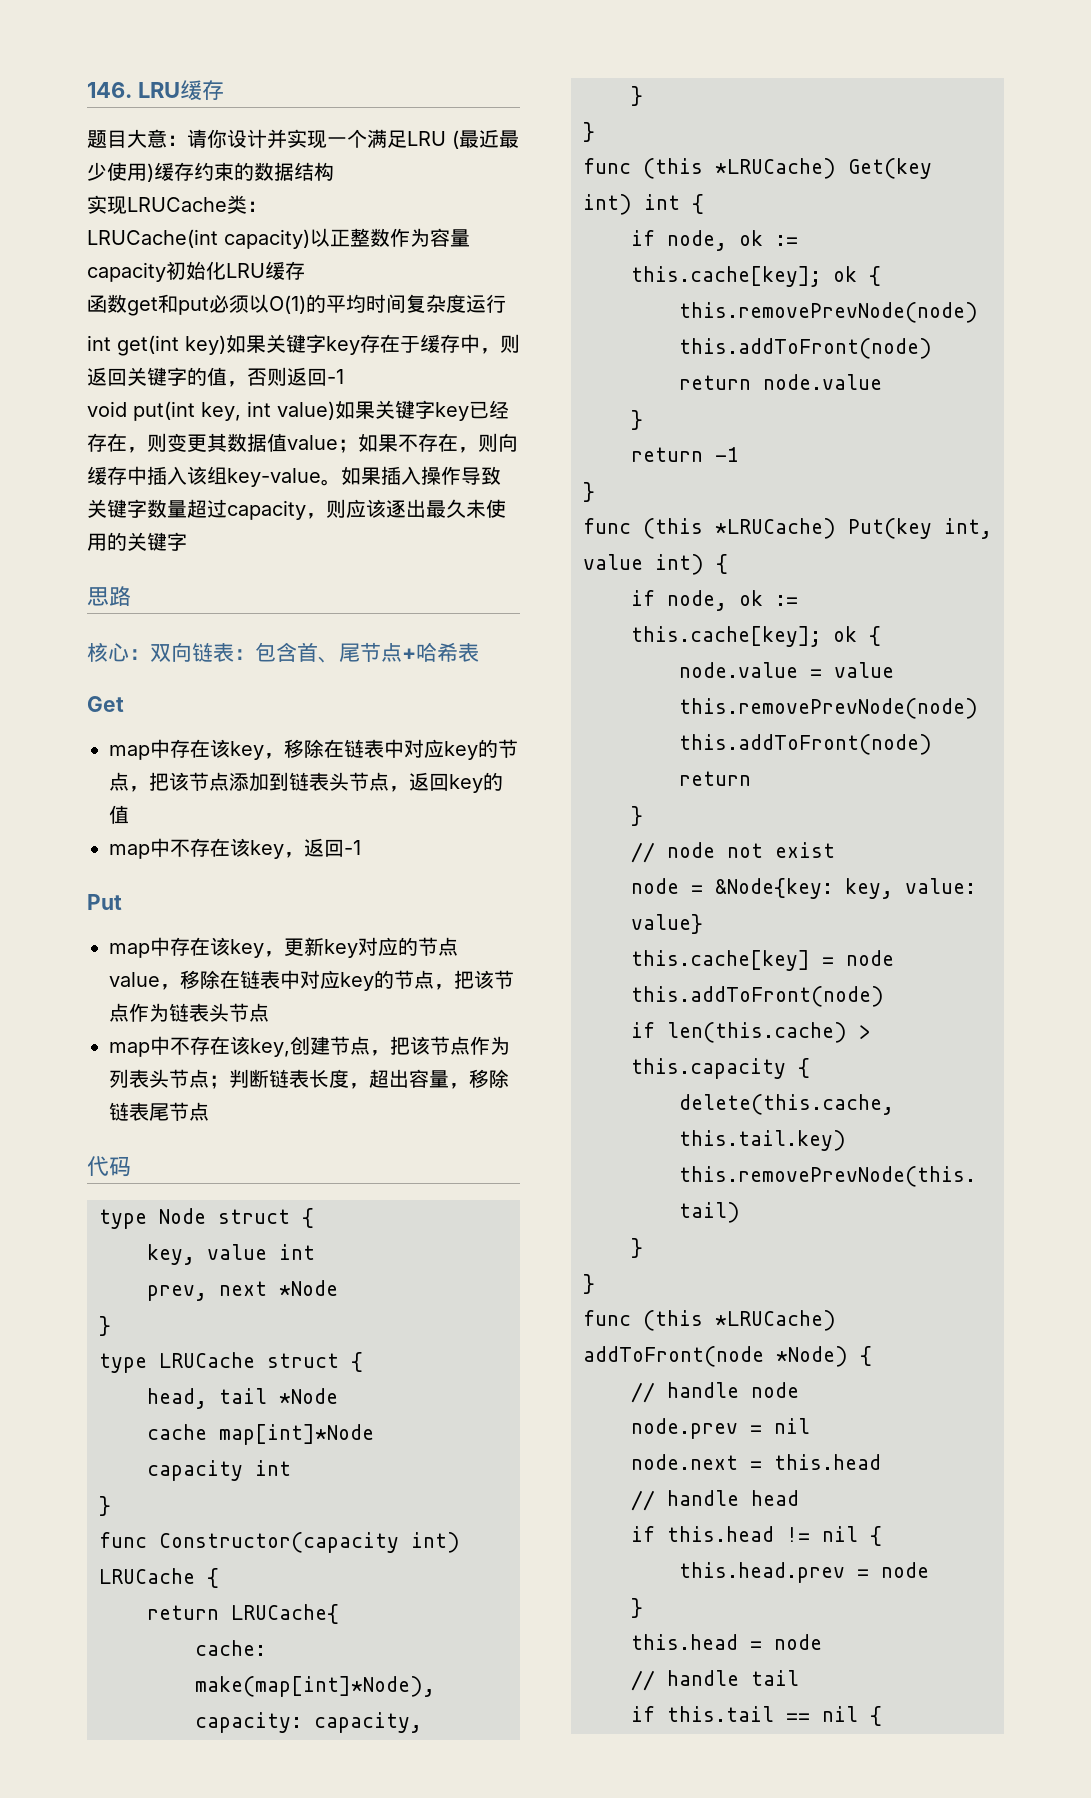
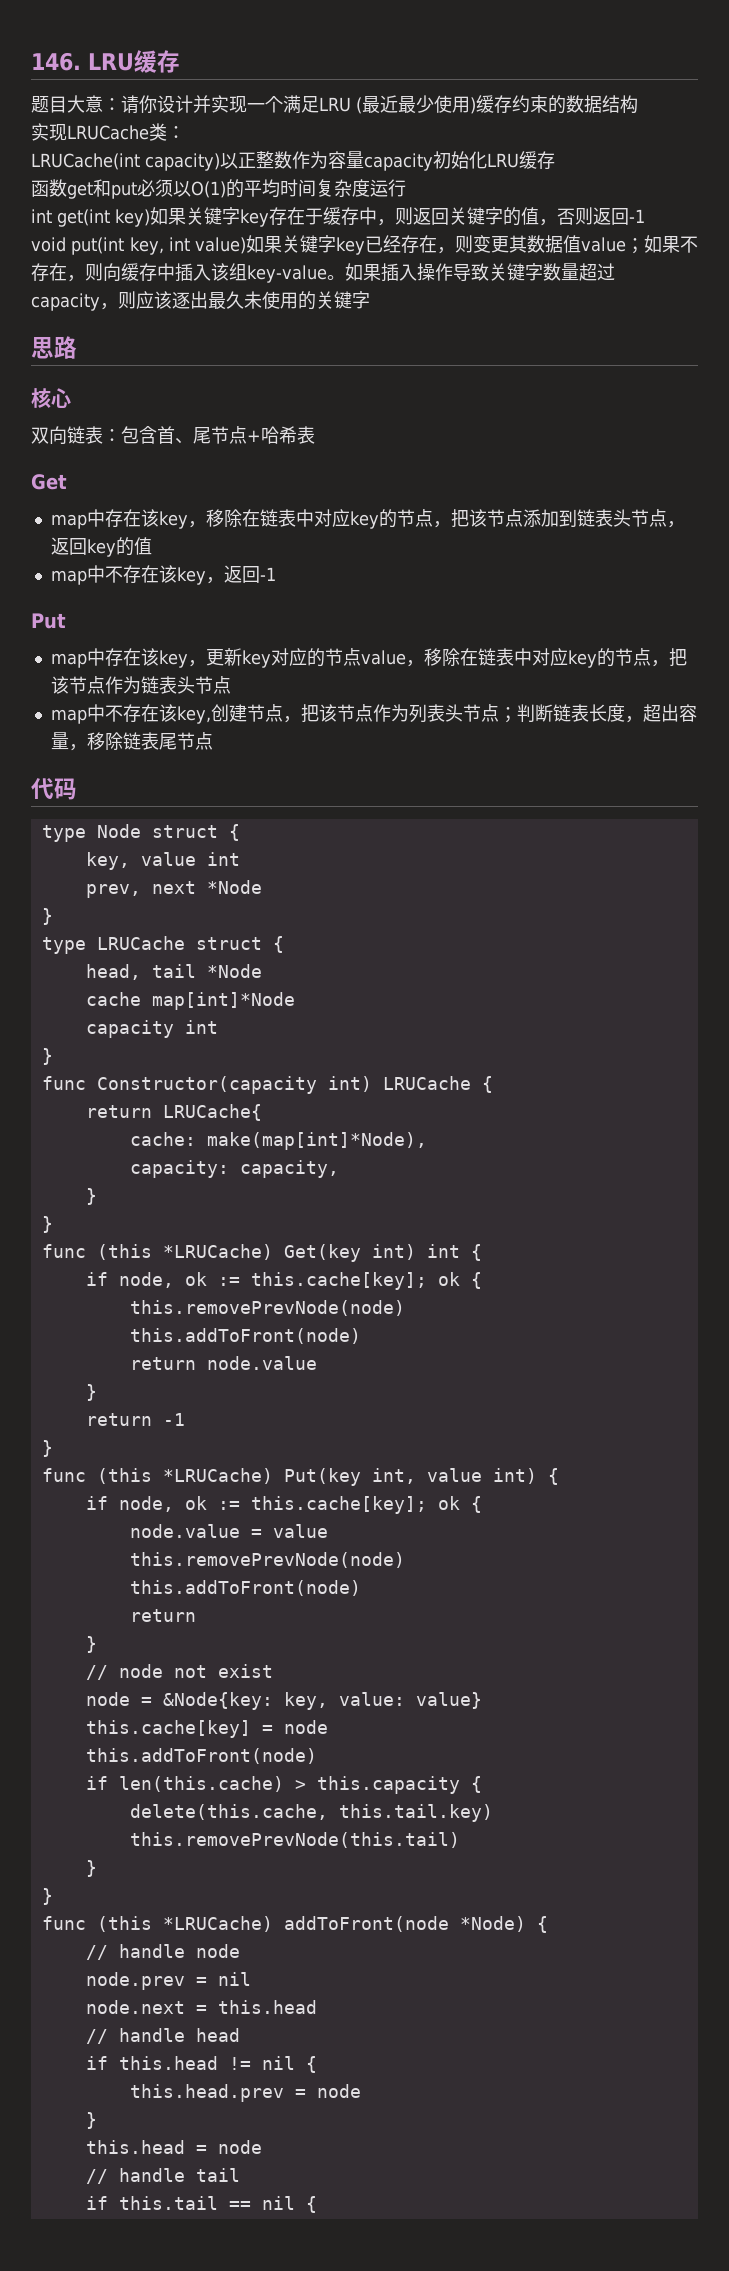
- 核心：双向链表：包含首、尾节点+哈希表
+ 核心
+ 双向链表：包含首、尾节点+哈希表

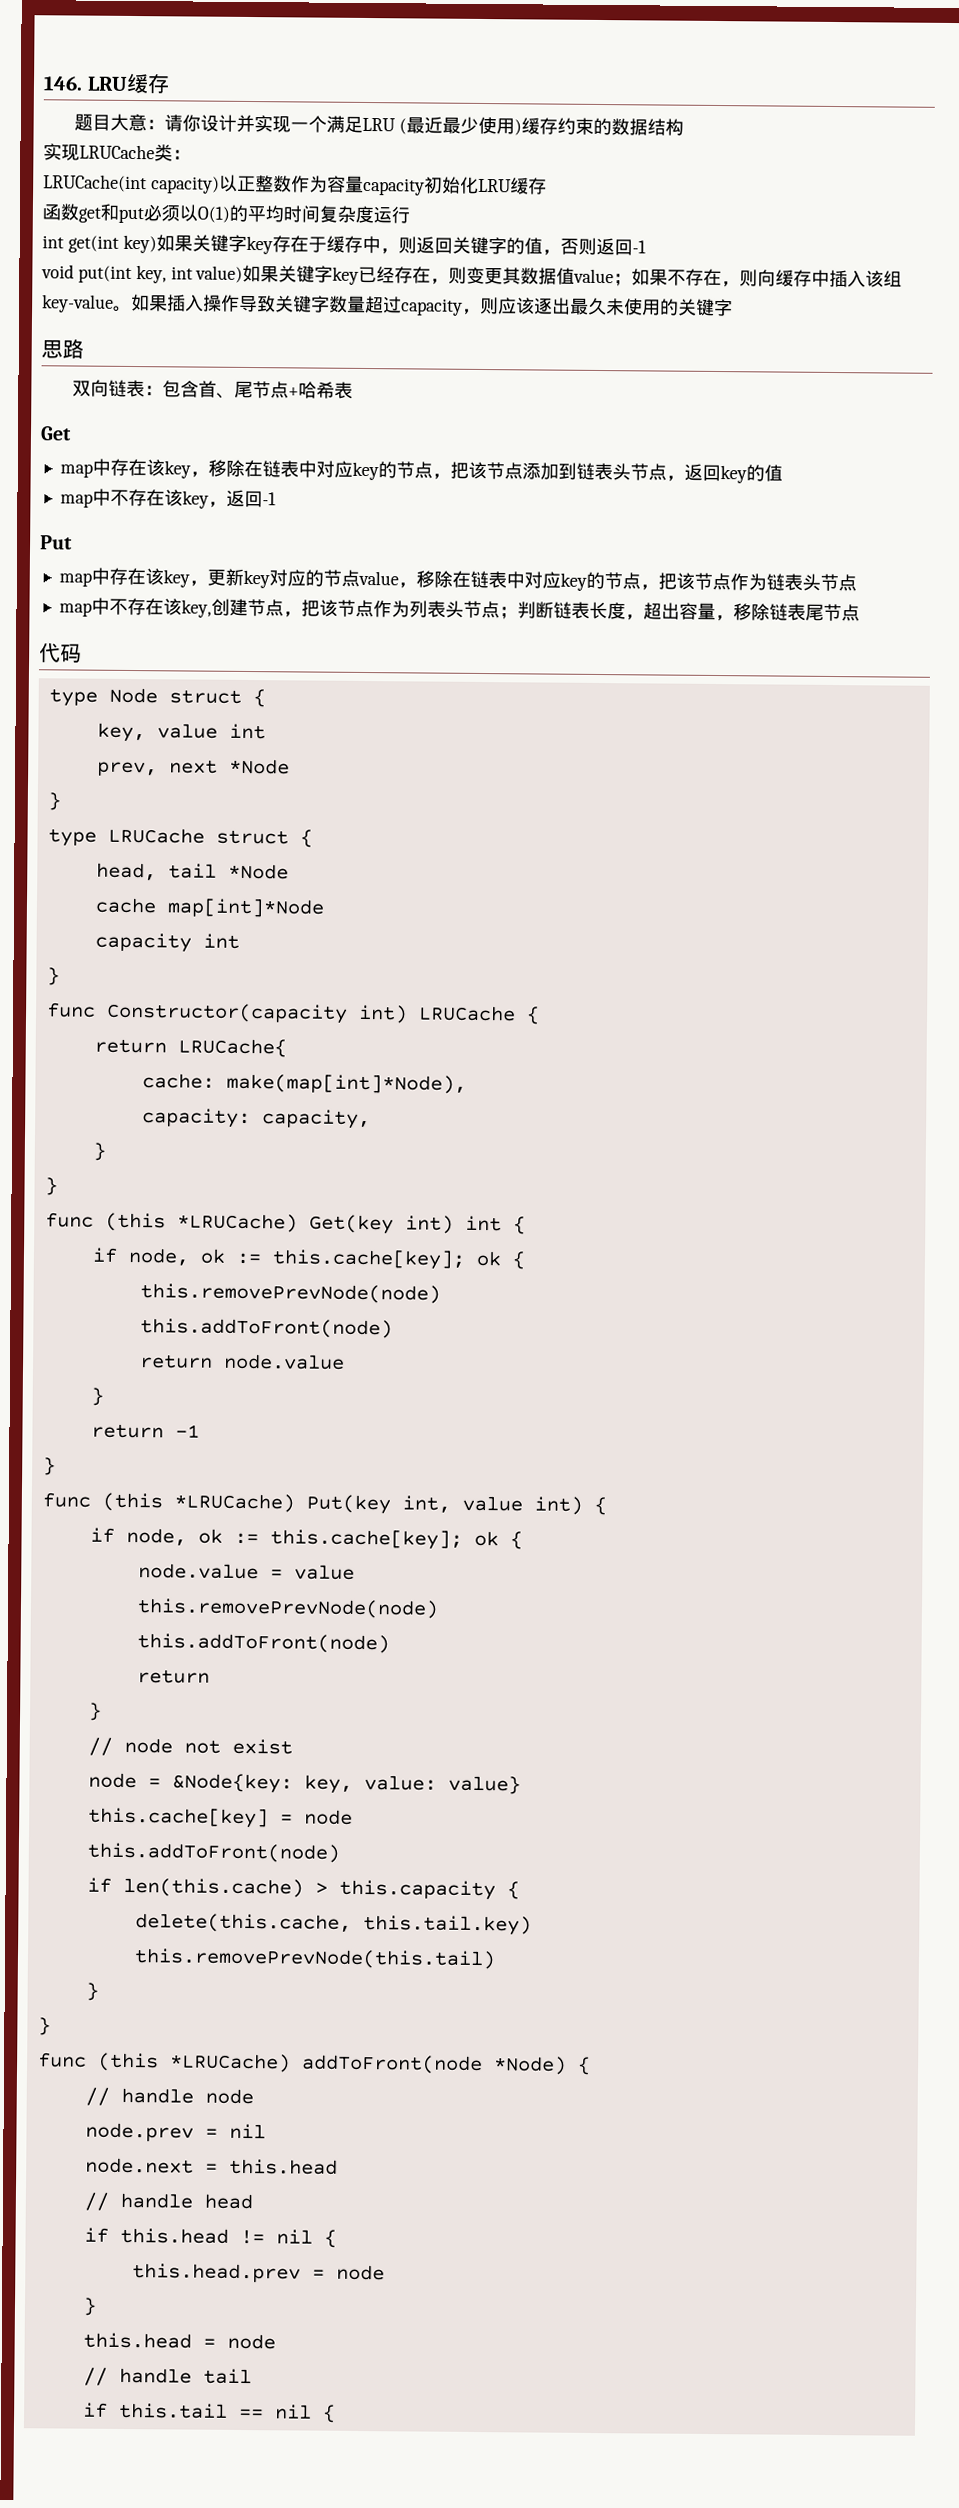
- 核心

